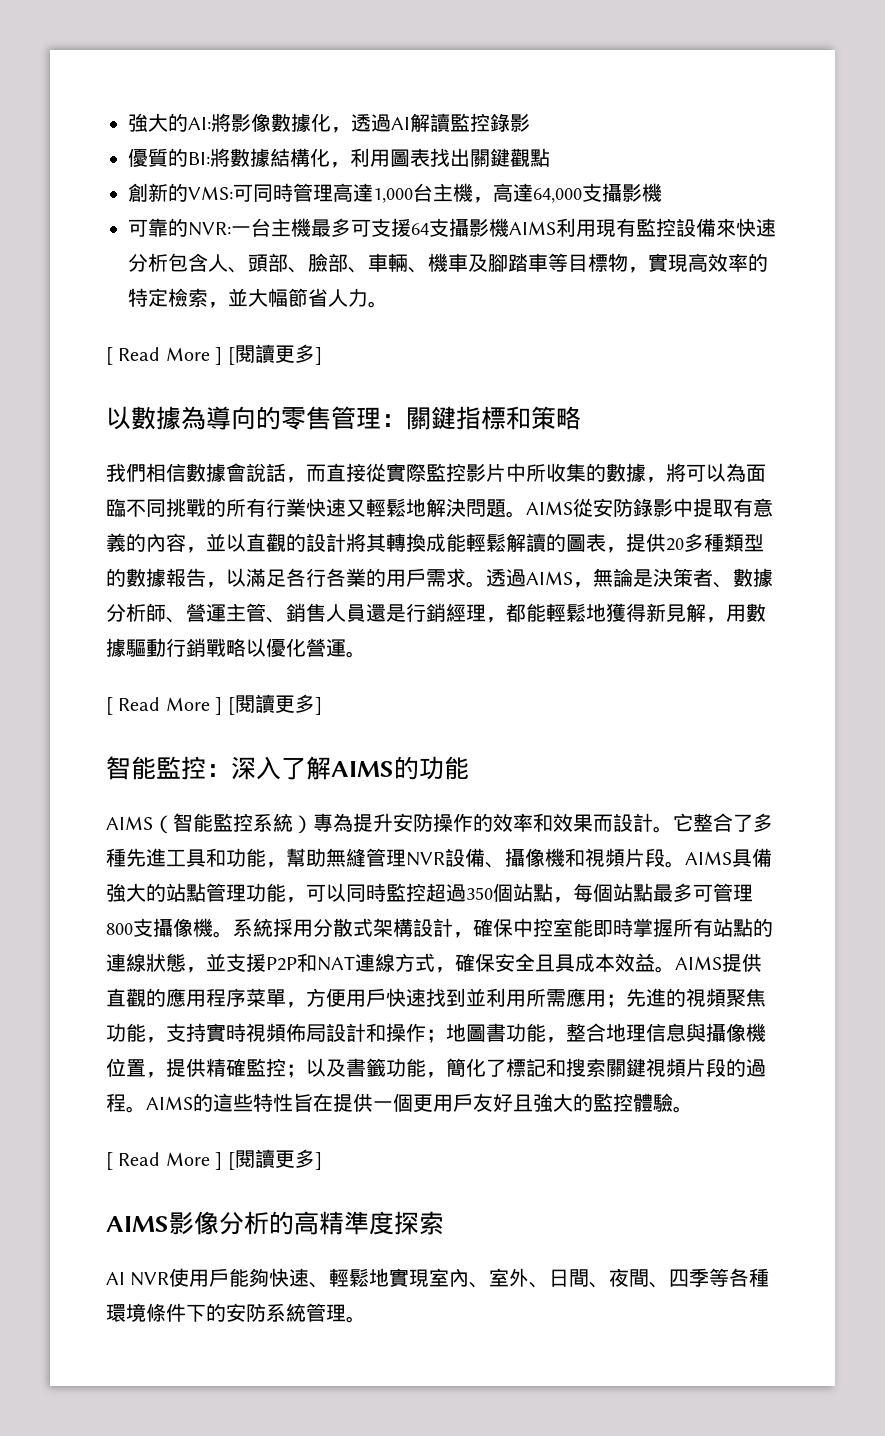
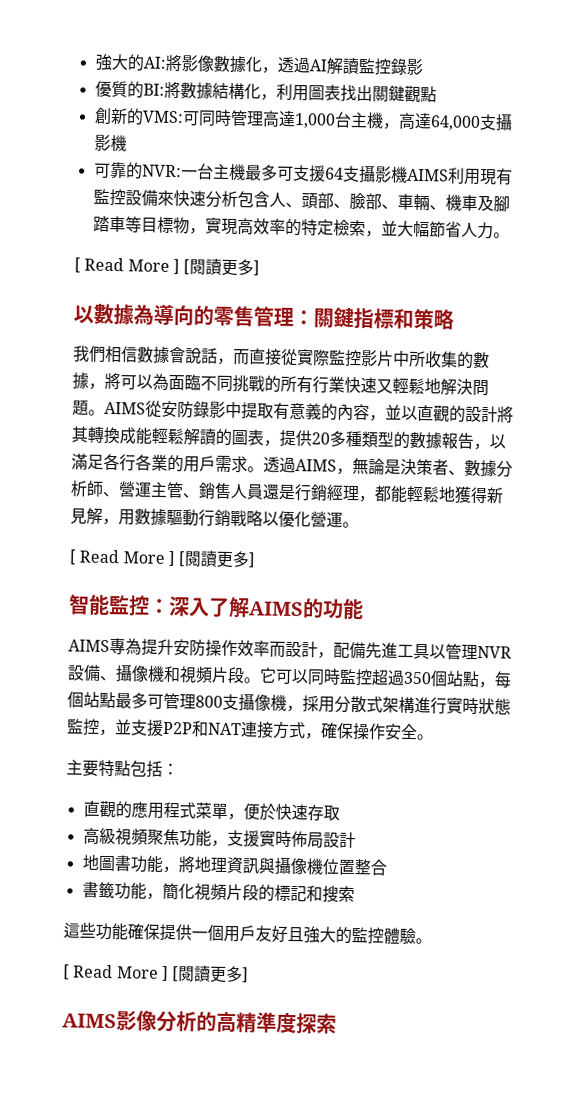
- AIMS（智能監控系統）專為提升安防操作的效率和效果而設計。它整合了多種先進工具和功能，幫助無縫管理NVR設備、攝像機和視頻片段。
+ AIMS專為提升安防操作效率而設計，配備先進工具以管理NVR設備、攝像機和視頻片段。
- AIMS具備強大的站點管理功能，可以同時監控超過350個站點，每個站點最多可管理800支攝像機。系統採用分散式架構設計，確保中控室能即時掌握所有站點的連線狀態，並支援P2P和NAT連線方式，確保安全且具成本效益。AIMS提供直觀的應用程序菜單，方便用戶快速找到並利用所需應用；先進的視頻聚焦功能，支持實時視頻佈局設計和操作；地圖書功能，整合地理信息與攝像機位置，提供精確監控；以及書籤功能，簡化了標記和搜索關鍵視頻片段的過程。AIMS的這些特性旨在提供一個更用戶友好且強大的監控體驗。
+ 它可以同時監控超過350個站點，每個站點最多可管理800支攝像機，採用分散式架構進行實時狀態監控，並支援P2P和NAT連接方式，確保操作安全。
+ 主要特點包括：
+ 直觀的應用程式菜單，便於快速存取
+ 高級視頻聚焦功能，支援實時佈局設計
+ 地圖書功能，將地理資訊與攝像機位置整合
+ 書籤功能，簡化視頻片段的標記和搜索
+ 這些功能確保提供一個用戶友好且強大的監控體驗。
- AI NVR使用戶能夠快速、輕鬆地實現室內、室外、日間、夜間、四季等各種環境條件下的安防系統管理。

